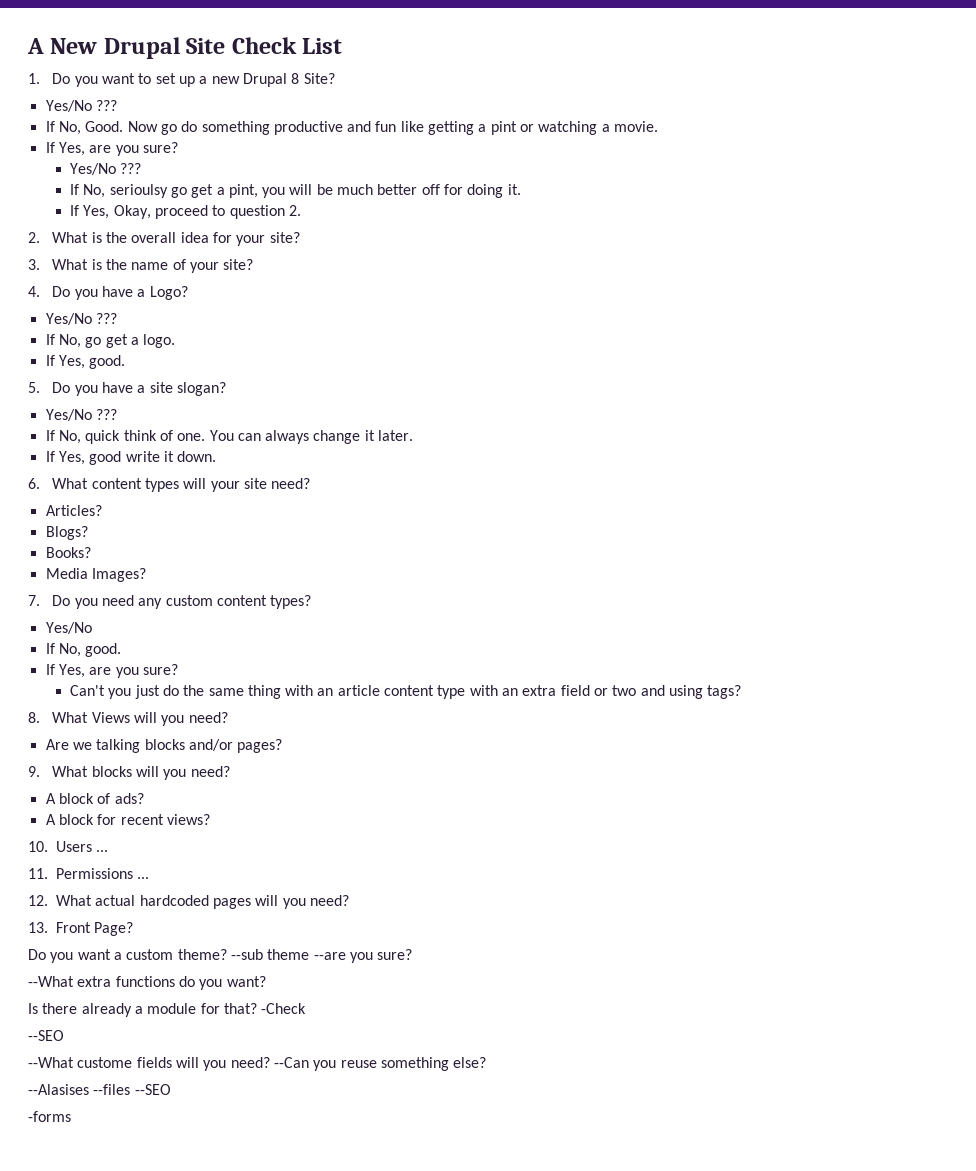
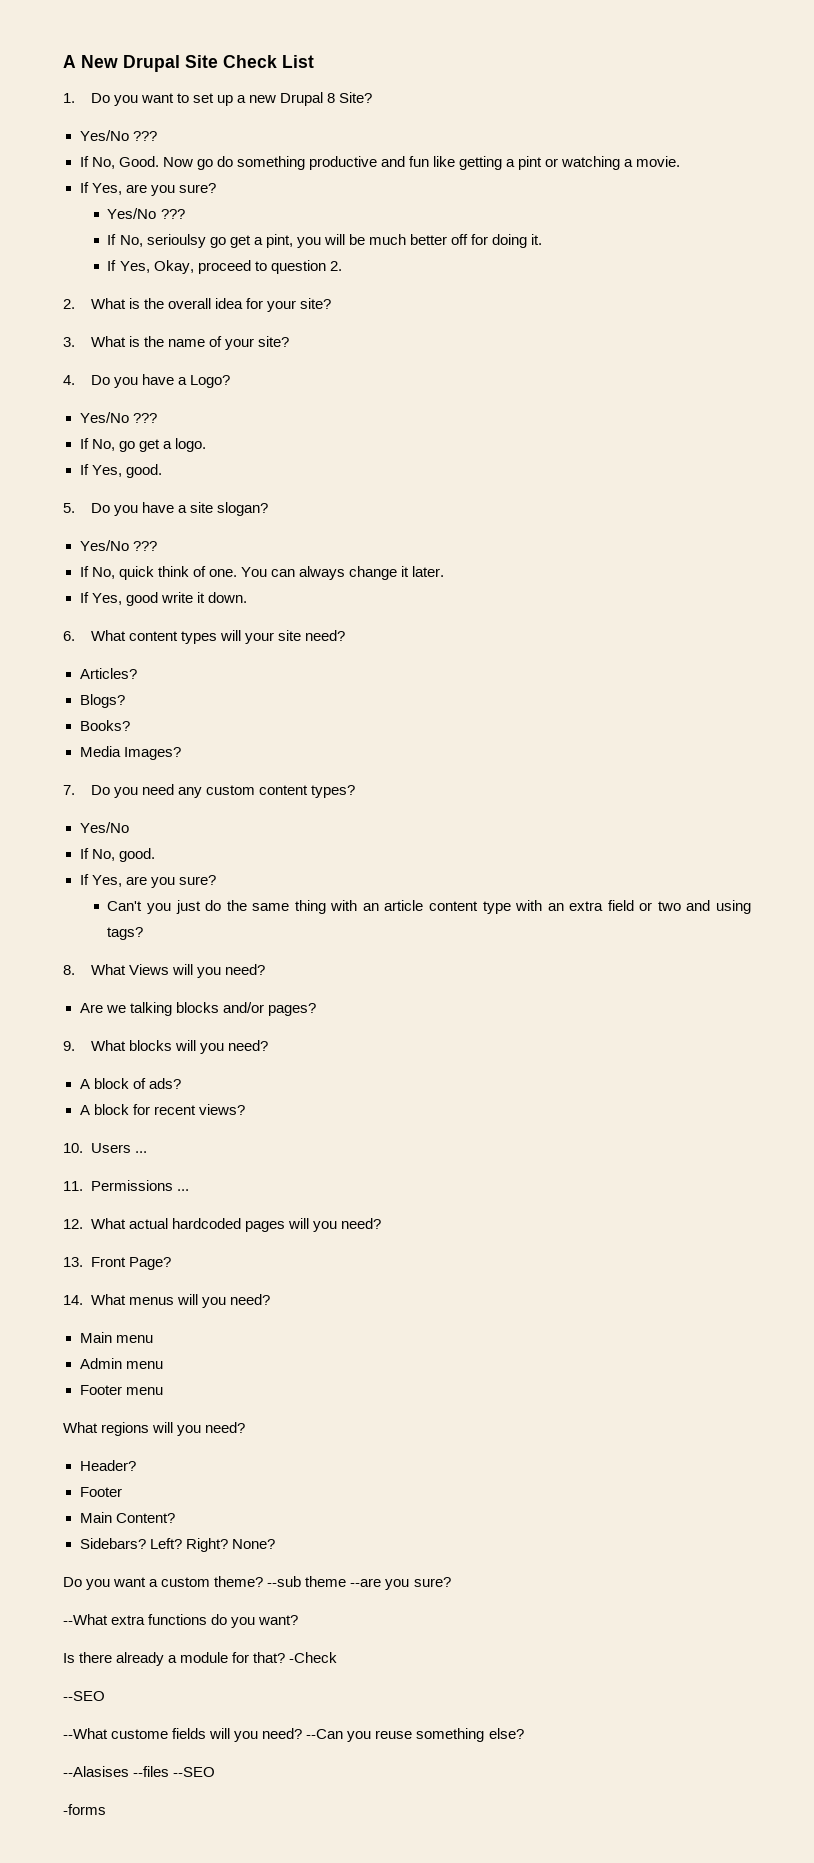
+ 14. What menus will you need?
+ Main menu
+ Admin menu
+ Footer menu
+ What regions will you need?
+ Header?
+ Footer
+ Main Content?
+ Sidebars? Left? Right? None?

